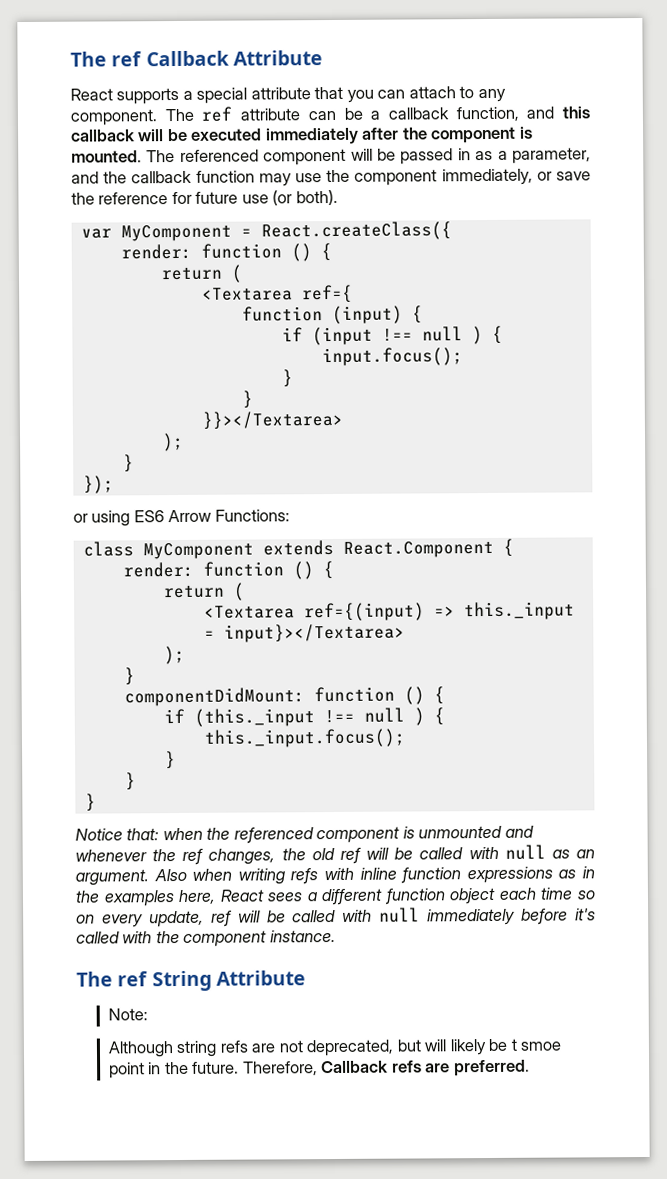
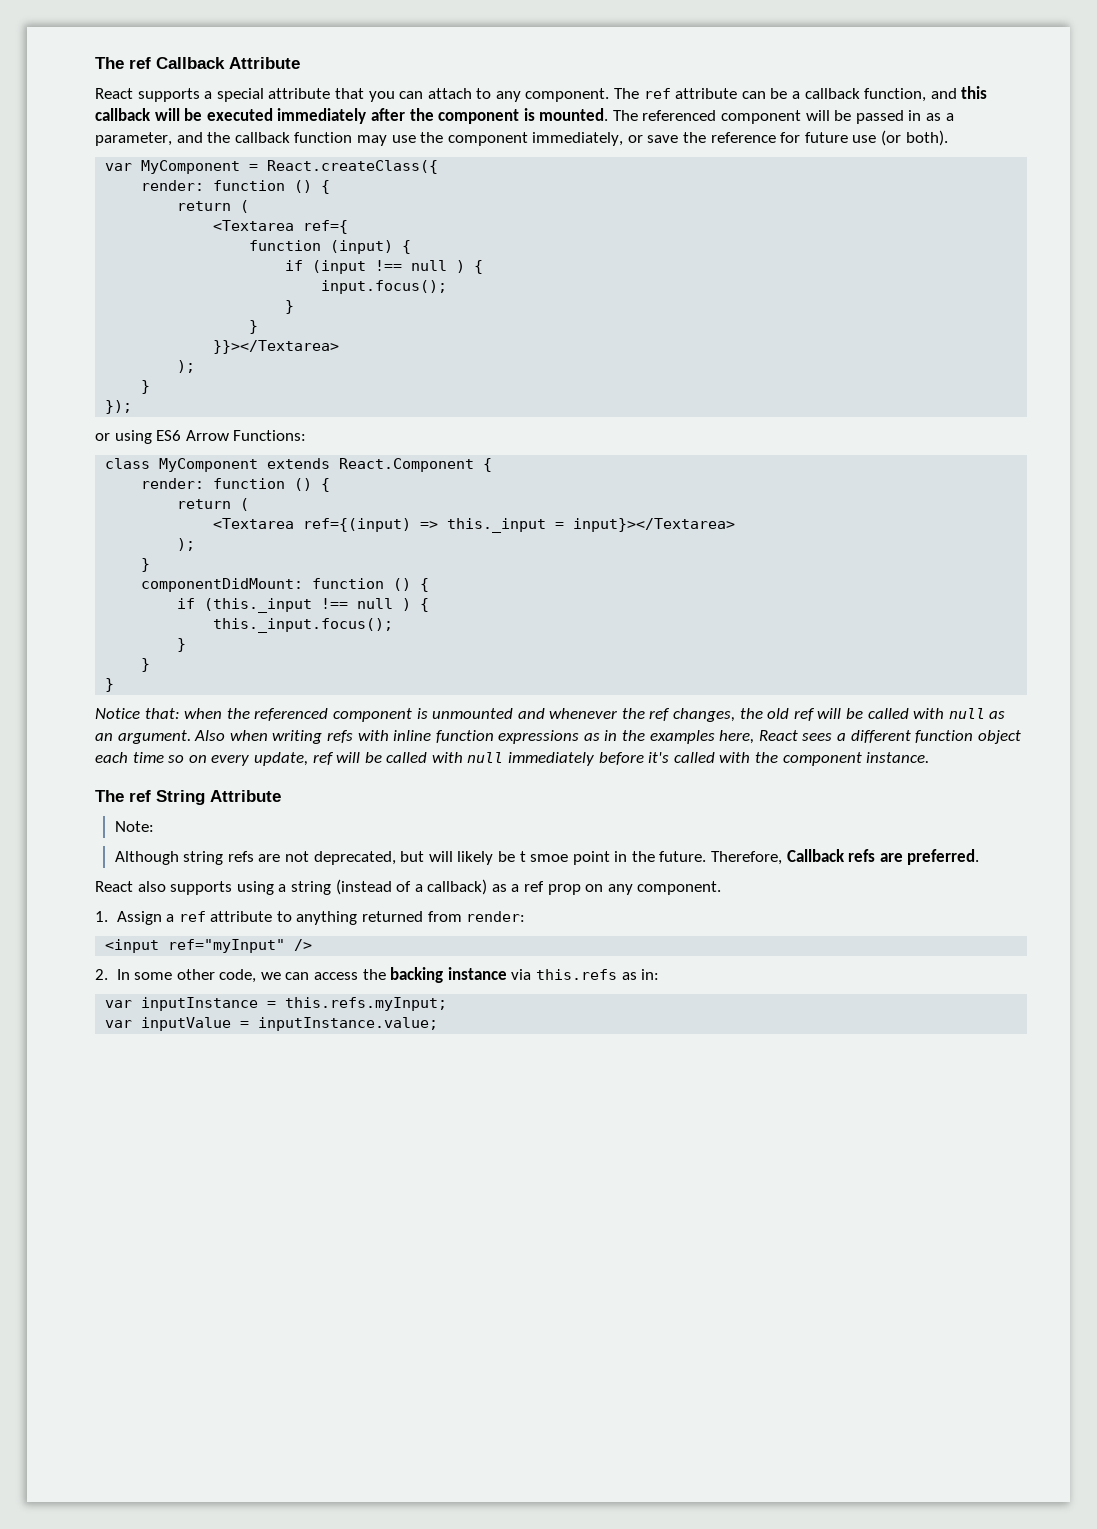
+ React also supports using a string (instead of a callback) as a ref prop on any component.
+ 1. Assign a ref attribute to anything returned from render:
+ <input ref="myInput" />
+ 2. In some other code, we can access the backing instance via this.refs as in:
+ var inputInstance = this.refs.myInput;
+ var inputValue = inputInstance.value;

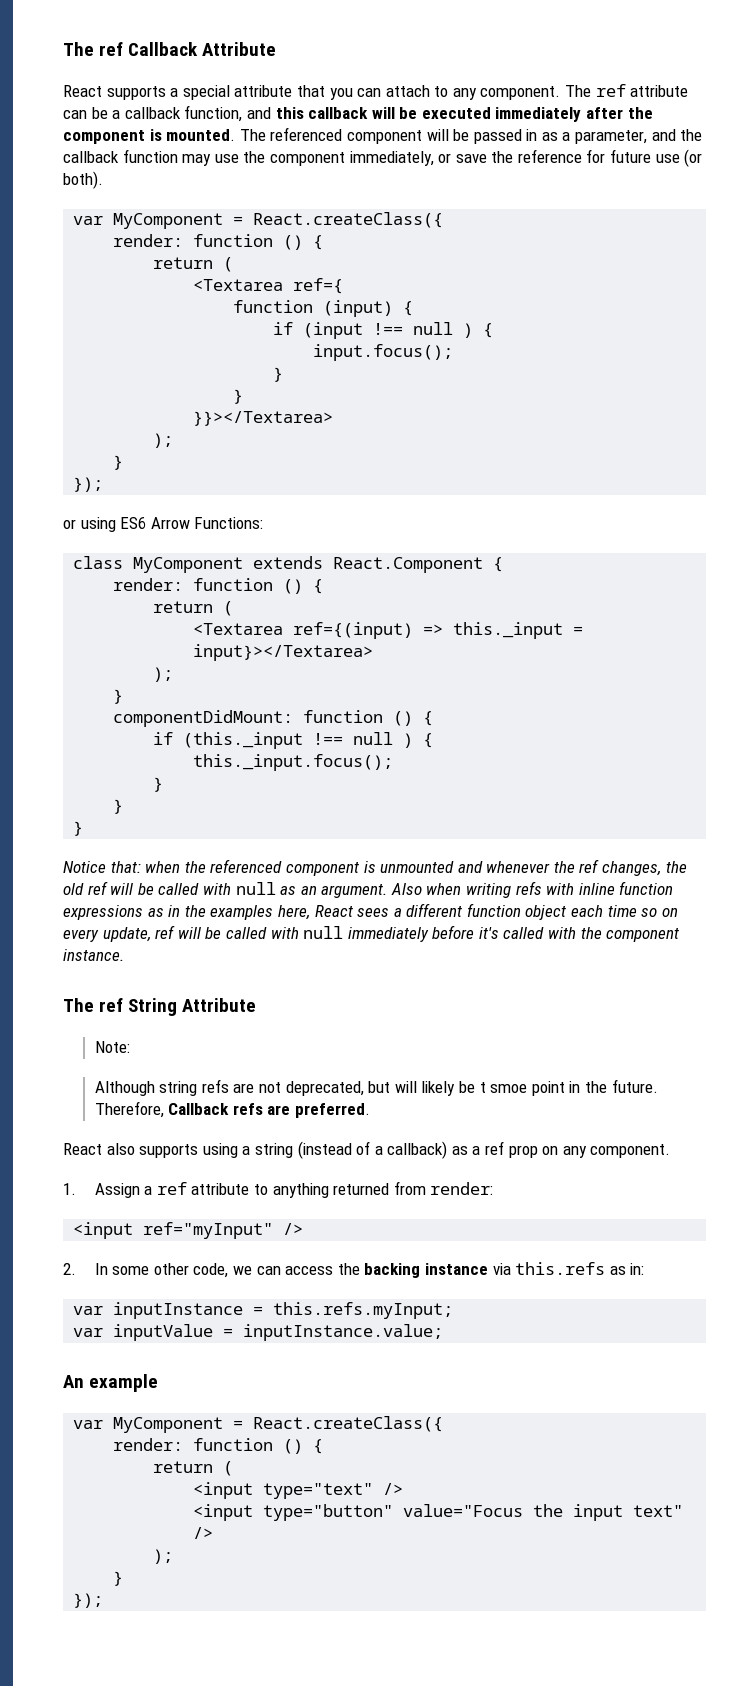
+ An example
+ var MyComponent = React.createClass({
+ render: function () {
+ return (
+ <input type="text" />
+ <input type="button" value="Focus the input text" />
+ );
+ }
+ });

